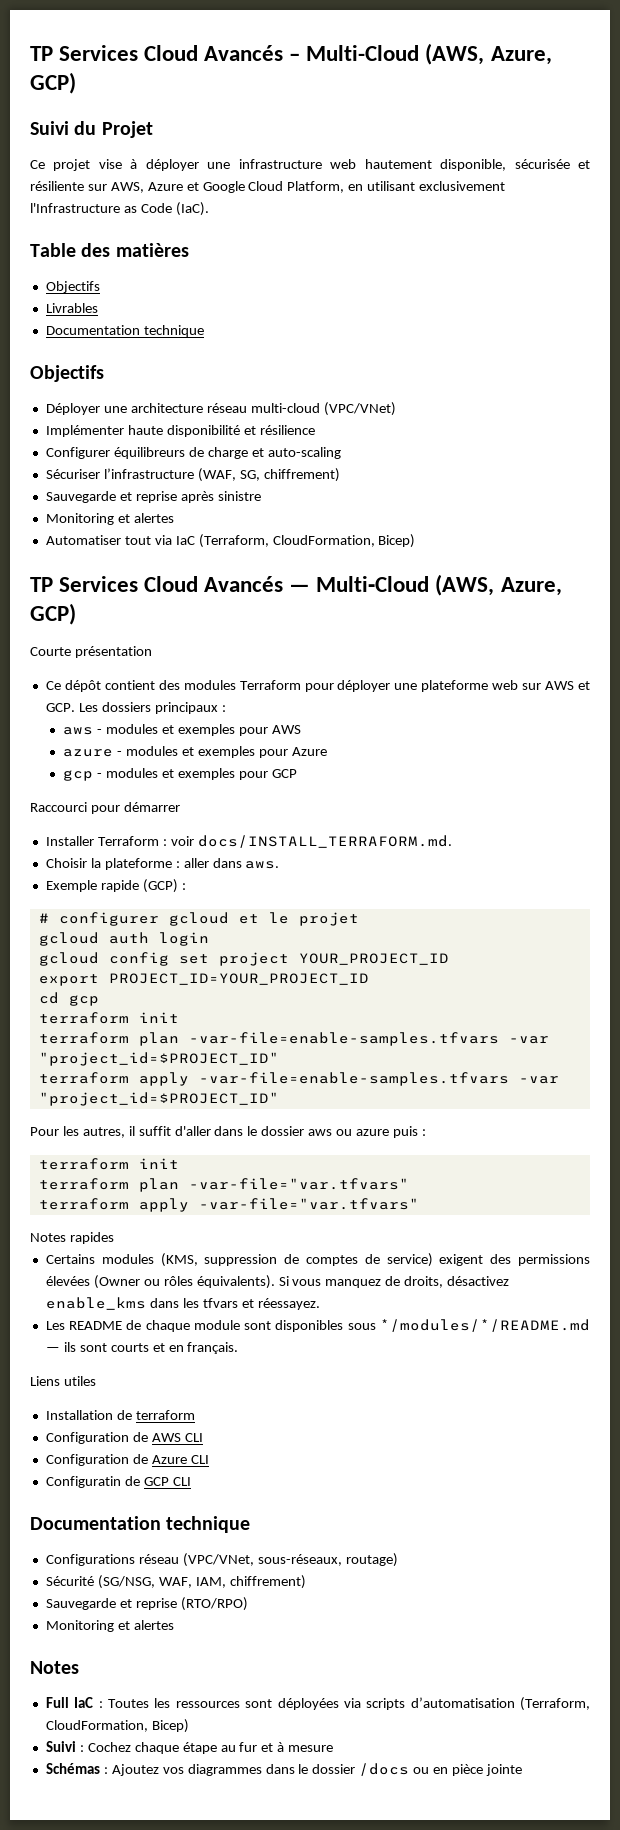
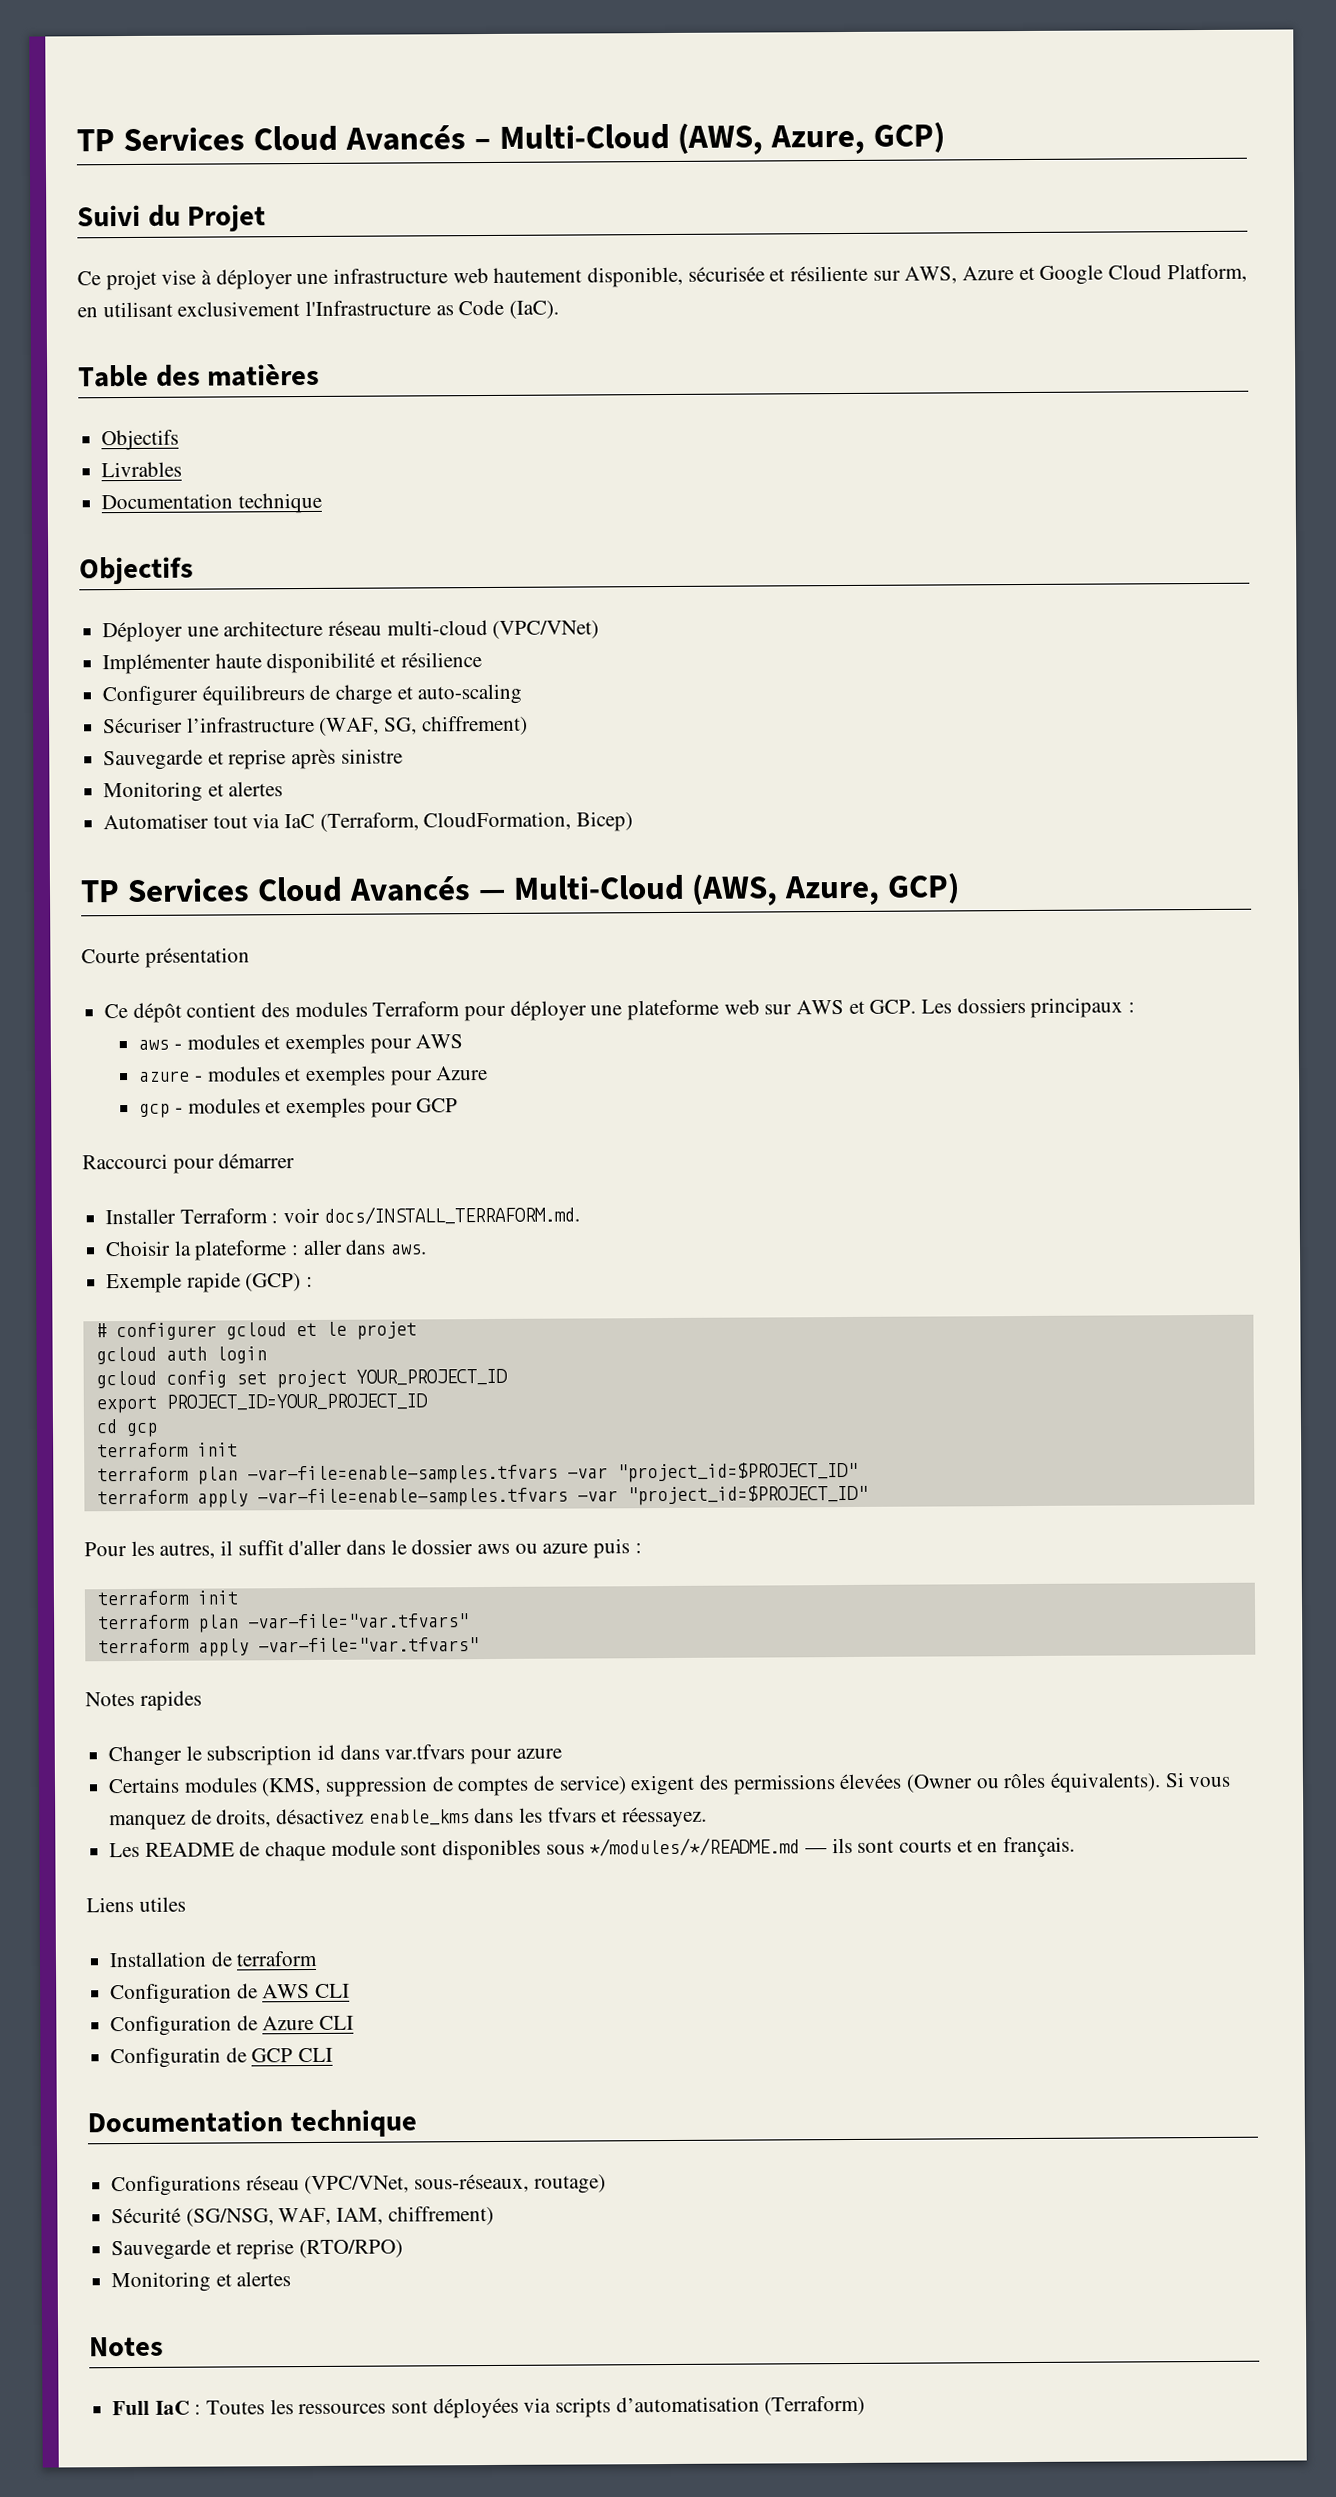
+ Changer le subscription id dans var.tfvars pour azure
- Full IaC : Toutes les ressources sont déployées via scripts d’automatisation (Terraform, CloudFormation, Bicep)
- Suivi : Cochez chaque étape au fur et à mesure
- Schémas : Ajoutez vos diagrammes dans le dossier /docs ou en pièce jointe
+ Full IaC : Toutes les ressources sont déployées via scripts d’automatisation (Terraform)

